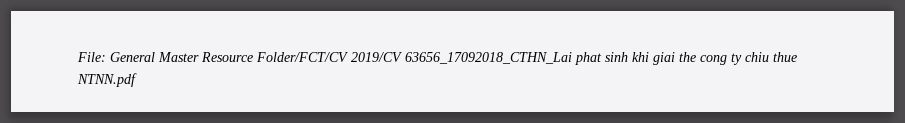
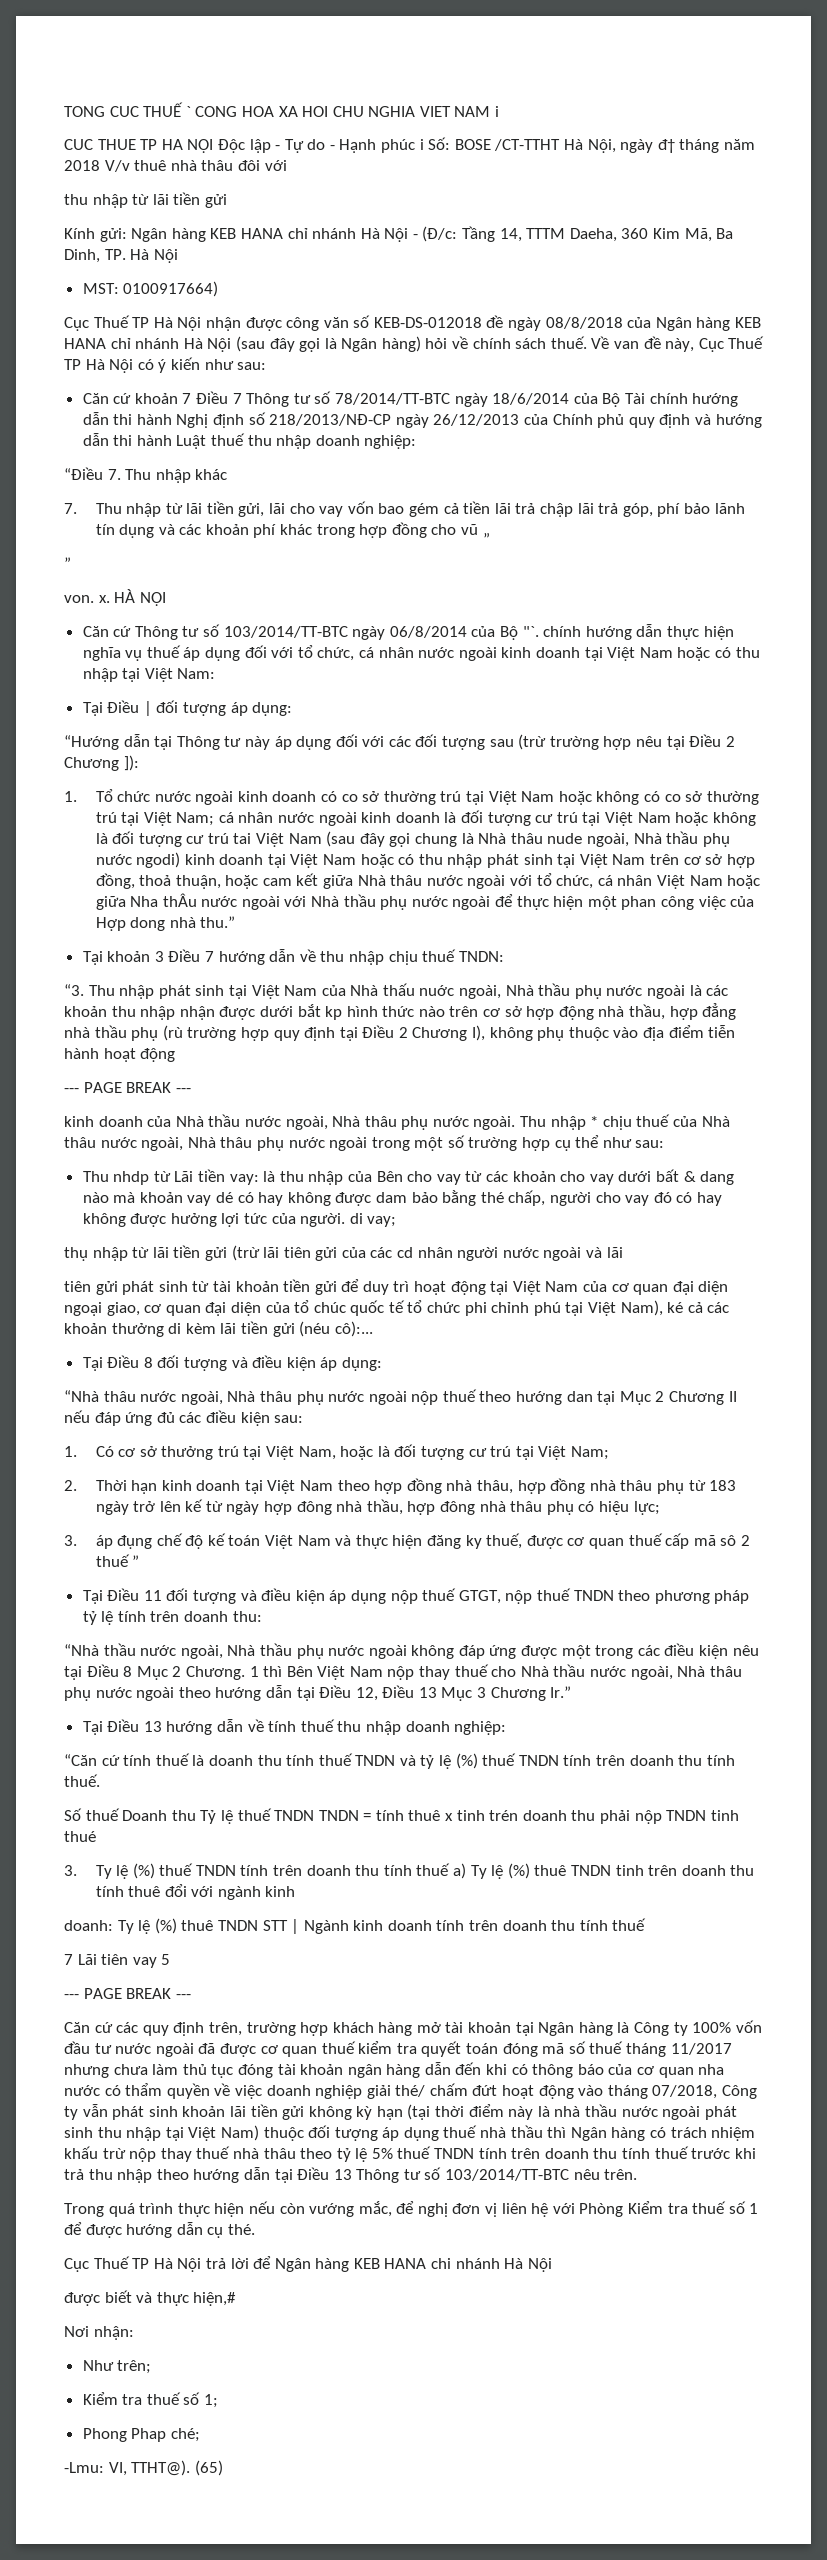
- File: General Master Resource Folder/FCT/CV 2019/CV 63656_17092018_CTHN_Lai phat sinh khi giai the cong ty chiu thue NTNN.pdf
+ TONG CUC THUẾ ` CONG HOA XA HOI CHU NGHIA VIET NAM i
+ CUC THUE TP HA NỘI Độc lập - Tự do - Hạnh phúc i Số: BOSE /CT-TTHT Hà Nội, ngày đ† tháng năm 2018 V/v thuê nhà thâu đôi với
+ thu nhập từ lãi tiền gửi
+ Kính gửi: Ngân hàng KEB HANA chỉ nhánh Hà Nội - (Đ/c: Tầng 14, TTTM Daeha, 360 Kim Mã, Ba Dinh, TP. Hà Nội
+ MST: 0100917664)
+ Cục Thuế TP Hà Nội nhận được công văn số KEB-DS-012018 đề ngày 08/8/2018 của Ngân hàng KEB HANA chỉ nhánh Hà Nội (sau đây gọi là Ngân hàng) hỏi về chính sách thuế. Về van đề này, Cục Thuế TP Hà Nội có ý kiến như sau:
+ Căn cứ khoản 7 Điều 7 Thông tư số 78/2014/TT-BTC ngày 18/6/2014 của Bộ Tài chính hướng dẫn thi hành Nghị định số 218/2013/NĐ-CP ngày 26/12/2013 của Chính phủ quy định và hướng dẫn thi hành Luật thuế thu nhập doanh nghiệp:
+ “Điều 7. Thu nhập khác
+ 7. Thu nhập từ lãi tiền gửi, lãi cho vay vốn bao gém cả tiền lãi trả chập lãi trả góp, phí bảo lãnh tín dụng và các khoản phí khác trong hợp đồng cho vũ „
+ ”
+ von. x. HÀ NỘI
+ Căn cứ Thông tư số 103/2014/TT-BTC ngày 06/8/2014 của Bộ "`. chính hướng dẫn thực hiện nghĩa vụ thuế áp dụng đối với tổ chức, cá nhân nước ngoài kinh doanh tại Việt Nam hoặc có thu nhập tại Việt Nam:
+ Tại Điều | đối tượng áp dụng:
+ “Hướng dẫn tại Thông tư này áp dụng đối với các đối tượng sau (trừ trường hợp nêu tại Điều 2 Chương ]):
+ 1. Tổ chức nước ngoài kinh doanh có co sở thường trú tại Việt Nam hoặc không có co sở thường trú tại Việt Nam; cá nhân nước ngoài kinh doanh là đối tượng cư trú tại Việt Nam hoặc không là đối tượng cư trú tai Việt Nam (sau đây gọi chung là Nhà thâu nude ngoài, Nhà thầu phụ nước ngodi) kinh doanh tại Việt Nam hoặc có thu nhập phát sinh tại Việt Nam trên cơ sở hợp đồng, thoả thuận, hoặc cam kết giữa Nhà thâu nước ngoài với tổ chức, cá nhân Việt Nam hoặc giữa Nha thÂu nước ngoài với Nhà thầu phụ nước ngoài để thực hiện một phan công việc của Hợp dong nhà thu.”
+ Tại khoản 3 Điều 7 hướng dẫn về thu nhập chịu thuế TNDN:
+ “3. Thu nhập phát sinh tại Việt Nam của Nhà thấu nuớc ngoài, Nhà thầu phụ nước ngoài là các khoản thu nhập nhận được dưới bắt kp hình thức nào trên cơ sở hợp động nhà thầu, hợp đẳng nhà thầu phụ (rù trường hợp quy định tại Điều 2 Chương I), không phụ thuộc vào địa điểm tiễn hành hoạt động
+ --- PAGE BREAK ---
+ kinh doanh của Nhà thầu nước ngoài, Nhà thâu phụ nước ngoài. Thu nhập * chịu thuế của Nhà thâu nước ngoài, Nhà thâu phụ nước ngoài trong một số trường hợp cụ thể như sau:
+ Thu nhdp từ Lãi tiền vay: là thu nhập của Bên cho vay từ các khoản cho vay dưới bất & dang nào mà khoản vay dé có hay không được dam bảo bằng thé chấp, người cho vay đó có hay không được hưởng lợi tức của người. di vay;
+ thụ nhập từ lãi tiền gửi (trừ lãi tiên gửi của các cd nhân người nước ngoài và lãi
+ tiên gửi phát sinh từ tài khoản tiền gửi để duy trì hoạt động tại Việt Nam của cơ quan đại diện ngoại giao, cơ quan đại diện của tổ chúc quốc tế tổ chức phi chỉnh phú tại Việt Nam), ké cả các khoản thưởng di kèm lãi tiền gửi (néu cô):...
+ Tại Điều 8 đối tượng và điều kiện áp dụng:
+ “Nhà thâu nước ngoài, Nhà thâu phụ nước ngoài nộp thuế theo hướng dan tại Mục 2 Chương II nếu đáp ứng đủ các điều kiện sau:
+ 1. Có cơ sở thưởng trú tại Việt Nam, hoặc là đối tượng cư trú tại Việt Nam;
+ 2. Thời hạn kinh doanh tại Việt Nam theo hợp đồng nhà thâu, hợp đồng nhà thâu phụ từ 183 ngày trở lên kế từ ngày hợp đông nhà thầu, hợp đông nhà thâu phụ có hiệu lực;
+ 3. áp đụng chế độ kế toán Việt Nam và thực hiện đăng ky thuế, được cơ quan thuế cấp mã sô 2 thuế ”
+ Tại Điều 11 đối tượng và điều kiện áp dụng nộp thuế GTGT, nộp thuế TNDN theo phương pháp tỷ lệ tính trên doanh thu:
+ “Nhà thầu nước ngoài, Nhà thầu phụ nước ngoài không đáp ứng được một trong các điều kiện nêu tại Điều 8 Mục 2 Chương. 1 thì Bên Việt Nam nộp thay thuế cho Nhà thầu nước ngoài, Nhà thâu phụ nước ngoài theo hướng dẫn tại Điều 12, Điều 13 Mục 3 Chương Ir.”
+ Tại Điều 13 hướng dẫn về tính thuế thu nhập doanh nghiệp:
+ “Căn cứ tính thuế là doanh thu tính thuế TNDN và tỷ lệ (%) thuế TNDN tính trên doanh thu tính thuế.
+ Số thuế Doanh thu Tỷ lệ thuế TNDN TNDN = tính thuê x tinh trén doanh thu phải nộp TNDN tinh thué
+ 3. Ty lệ (%) thuế TNDN tính trên doanh thu tính thuế a) Ty lệ (%) thuê TNDN tinh trên doanh thu tính thuê đổi với ngành kinh
+ doanh: Ty lệ (%) thuê TNDN STT | Ngành kinh doanh tính trên doanh thu tính thuế
+ 7 Lãi tiên vay 5
+ --- PAGE BREAK ---
+ Căn cứ các quy định trên, trường hợp khách hàng mở tài khoản tại Ngân hàng là Công ty 100% vốn đầu tư nước ngoài đã được cơ quan thuế kiểm tra quyết toán đóng mã số thuế tháng 11/2017 nhưng chưa làm thủ tục đóng tài khoản ngân hàng dẫn đến khi có thông báo của cơ quan nha nước có thẩm quyền về việc doanh nghiệp giải thé/ chấm đứt hoạt động vào tháng 07/2018, Công ty vẫn phát sinh khoản lãi tiền gửi không kỳ hạn (tại thời điểm này là nhà thầu nước ngoài phát sinh thu nhập tại Việt Nam) thuộc đối tượng áp dụng thuế nhà thầu thì Ngân hàng có trách nhiệm khấu trừ nộp thay thuế nhà thâu theo tỷ lệ 5% thuế TNDN tính trên doanh thu tính thuế trước khi trả thu nhập theo hướng dẫn tại Điều 13 Thông tư số 103/2014/TT-BTC nêu trên.
+ Trong quá trình thực hiện nếu còn vướng mắc, để nghị đơn vị liên hệ với Phòng Kiểm tra thuế số 1 để được hướng dẫn cụ thé.
+ Cục Thuế TP Hà Nội trả lời để Ngân hàng KEB HANA chi nhánh Hà Nội
+ được biết và thực hiện,#
+ Nơi nhận:
+ Như trên;
+ Kiểm tra thuế số 1;
+ Phong Phap ché;
+ -Lmu: VI, TTHT@). (65)

